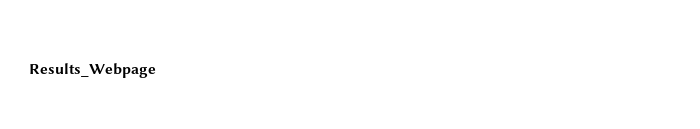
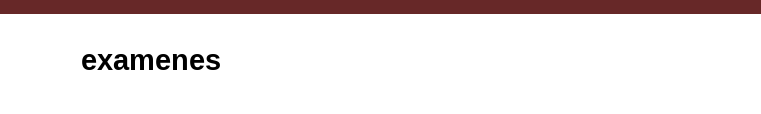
- Results_Webpage
+ examenes

